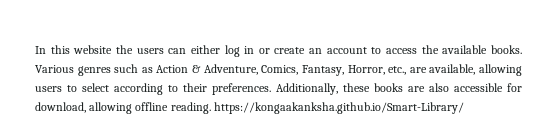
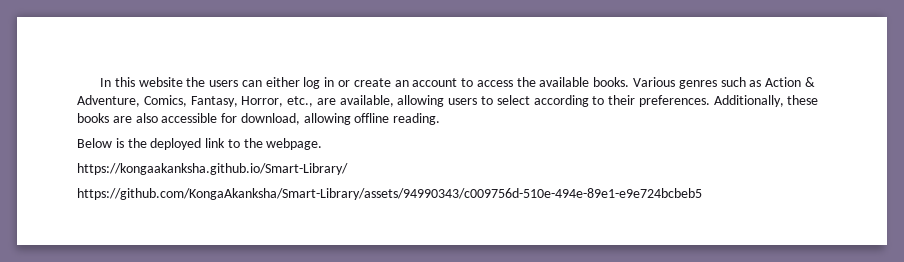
- Additionally, these books are also accessible for download, allowing offline reading. https://kongaakanksha.github.io/Smart-Library/
+ Additionally, these books are also accessible for download, allowing offline reading.
+ Below is the deployed link to the webpage.
+ https://kongaakanksha.github.io/Smart-Library/
+ https://github.com/KongaAkanksha/Smart-Library/assets/94990343/c009756d-510e-494e-89e1-e9e724bcbeb5

